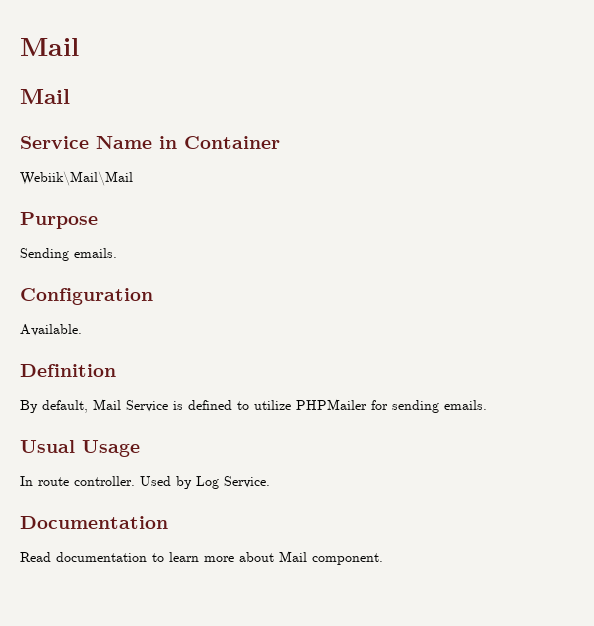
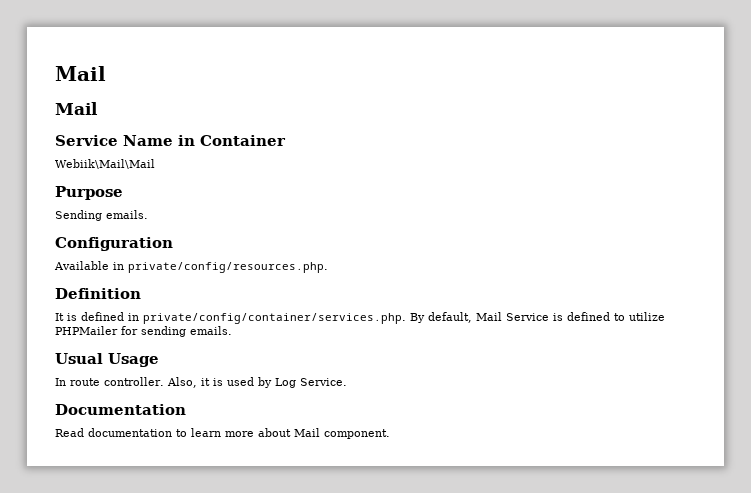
- Available.
+ Available in private/config/resources.php.
  Definition
- By default, Mail Service is defined to utilize PHPMailer for sending emails.
+ It is defined in private/config/container/services.php. By default, Mail Service is defined to utilize PHPMailer for sending emails.
- Used by Log Service.
+ Also, it is used by Log Service.

